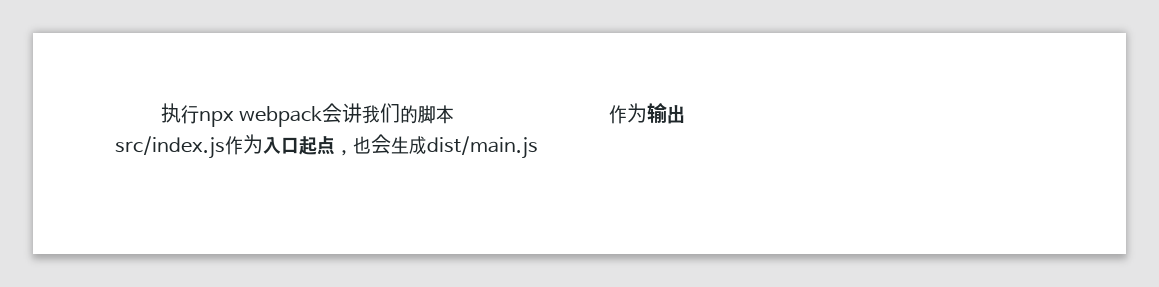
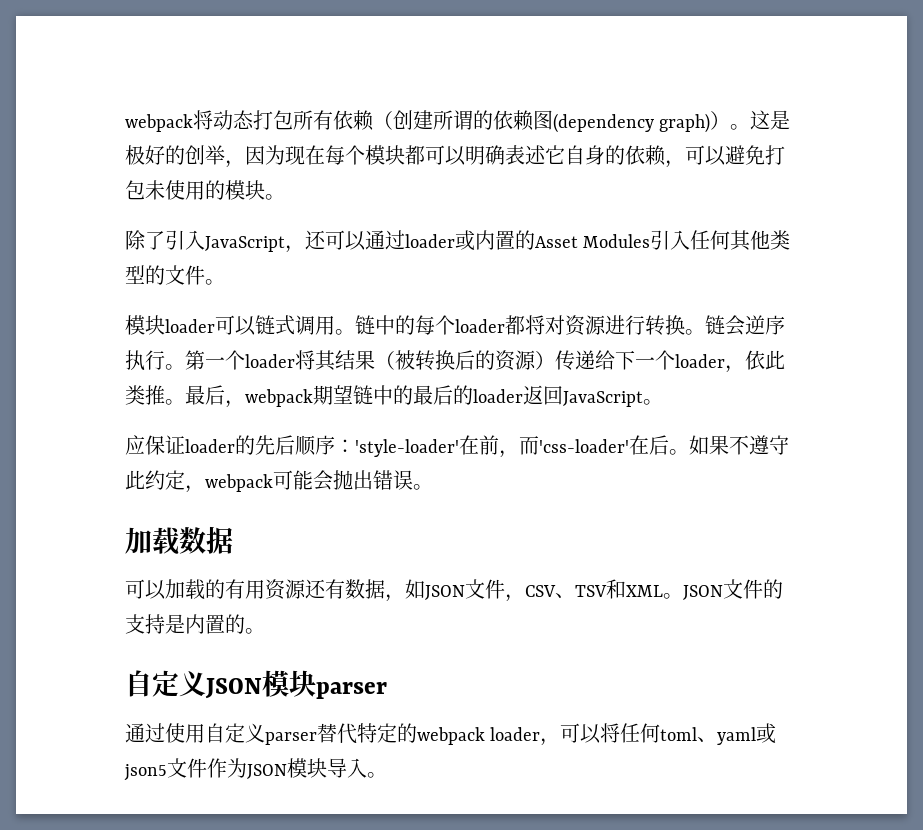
- 执行npx webpack会讲我们的脚本src/index.js作为入口起点，也会生成dist/main.js作为输出
+ webpack将动态打包所有依赖（创建所谓的依赖图(dependency graph)）。这是极好的创举，因为现在每个模块都可以明确表述它自身的依赖，可以避免打包未使用的模块。
+ 除了引入JavaScript，还可以通过loader或内置的Asset Modules引入任何其他类型的文件。
+ 模块loader可以链式调用。链中的每个loader都将对资源进行转换。链会逆序执行。第一个loader将其结果（被转换后的资源）传递给下一个loader，依此类推。最后，webpack期望链中的最后的loader返回JavaScript。
+ 应保证loader的先后顺序：'style-loader'在前，而'css-loader'在后。如果不遵守此约定，webpack可能会抛出错误。
+ 加载数据
+ 可以加载的有用资源还有数据，如JSON文件，CSV、TSV和XML。JSON文件的支持是内置的。
+ 自定义JSON模块parser
+ 通过使用自定义parser替代特定的webpack loader，可以将任何toml、yaml或json5文件作为JSON模块导入。

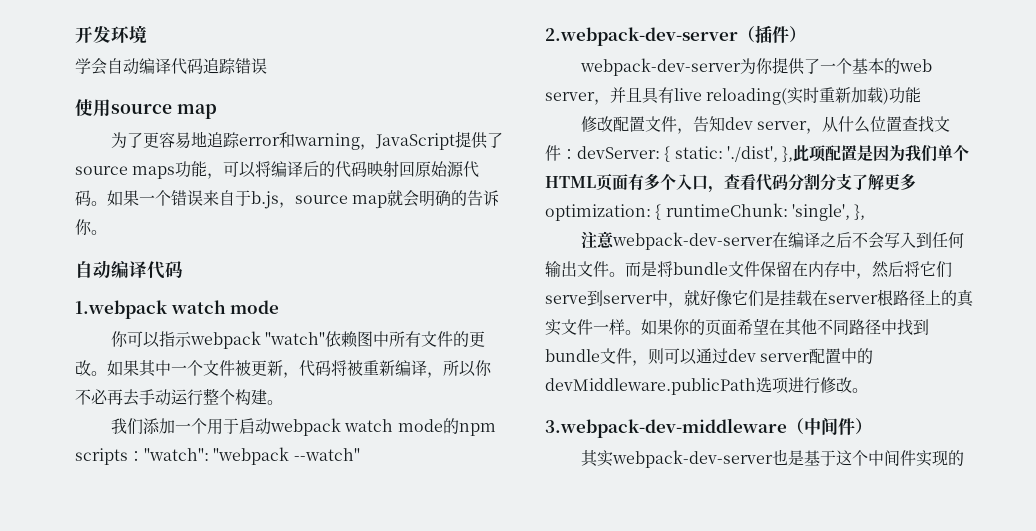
- webpack将动态打包所有依赖（创建所谓的依赖图(dependency graph)）。这是极好的创举，因为现在每个模块都可以明确表述它自身的依赖，可以避免打包未使用的模块。
- 除了引入JavaScript，还可以通过loader或内置的Asset Modules引入任何其他类型的文件。
- 模块loader可以链式调用。链中的每个loader都将对资源进行转换。链会逆序执行。第一个loader将其结果（被转换后的资源）传递给下一个loader，依此类推。最后，webpack期望链中的最后的loader返回JavaScript。
- 应保证loader的先后顺序：'style-loader'在前，而'css-loader'在后。如果不遵守此约定，webpack可能会抛出错误。
- 加载数据
- 可以加载的有用资源还有数据，如JSON文件，CSV、TSV和XML。JSON文件的支持是内置的。
- 自定义JSON模块parser
- 通过使用自定义parser替代特定的webpack loader，可以将任何toml、yaml或json5文件作为JSON模块导入。
+ 开发环境
+ 学会自动编译代码追踪错误
+ 使用source map
+ 为了更容易地追踪error和warning，JavaScript提供了source maps功能，可以将编译后的代码映射回原始源代码。如果一个错误来自于b.js，source map就会明确的告诉你。
+ 自动编译代码
+ 1.webpack watch mode
+ 你可以指示webpack "watch"依赖图中所有文件的更改。如果其中一个文件被更新，代码将被重新编译，所以你不必再去手动运行整个构建。
+ 我们添加一个用于启动webpack watch mode的npm scripts："watch": "webpack --watch"
+ 2.webpack-dev-server（插件）
+ webpack-dev-server为你提供了一个基本的web server，并且具有live reloading(实时重新加载)功能
+ 修改配置文件，告知dev server，从什么位置查找文件：devServer: { static: './dist', },此项配置是因为我们单个HTML页面有多个入口，查看代码分割分支了解更多optimization: { runtimeChunk: 'single', },
+ 注意webpack-dev-server在编译之后不会写入到任何输出文件。而是将bundle文件保留在内存中，然后将它们serve到server中，就好像它们是挂载在server根路径上的真实文件一样。如果你的页面希望在其他不同路径中找到bundle文件，则可以通过dev server配置中的devMiddleware.publicPath选项进行修改。
+ 3.webpack-dev-middleware（中间件）
+ 其实webpack-dev-server也是基于这个中间件实现的

